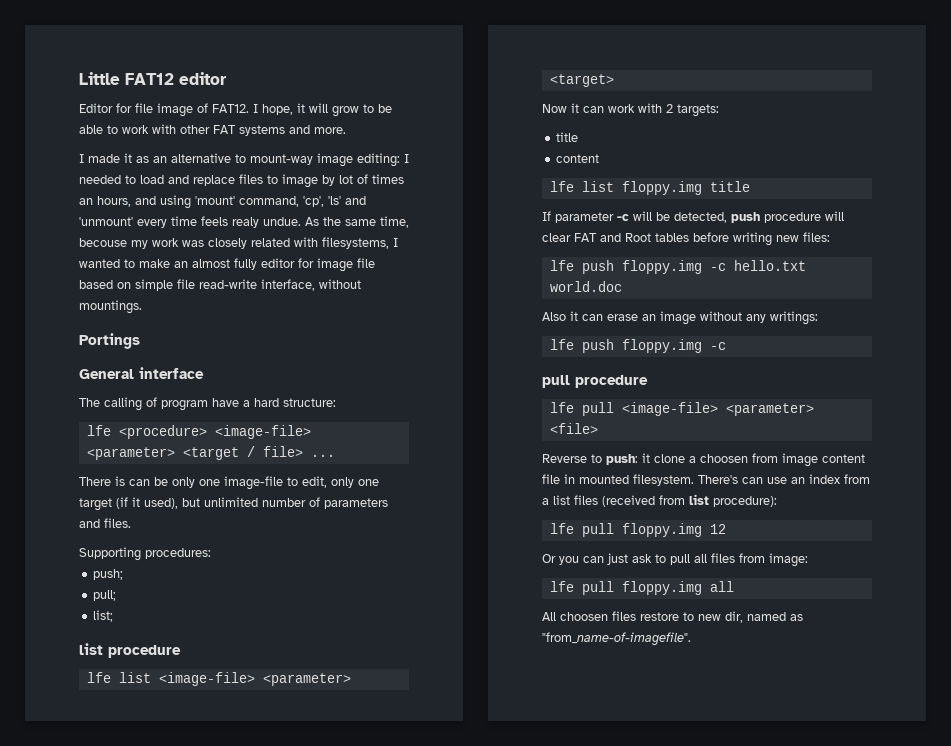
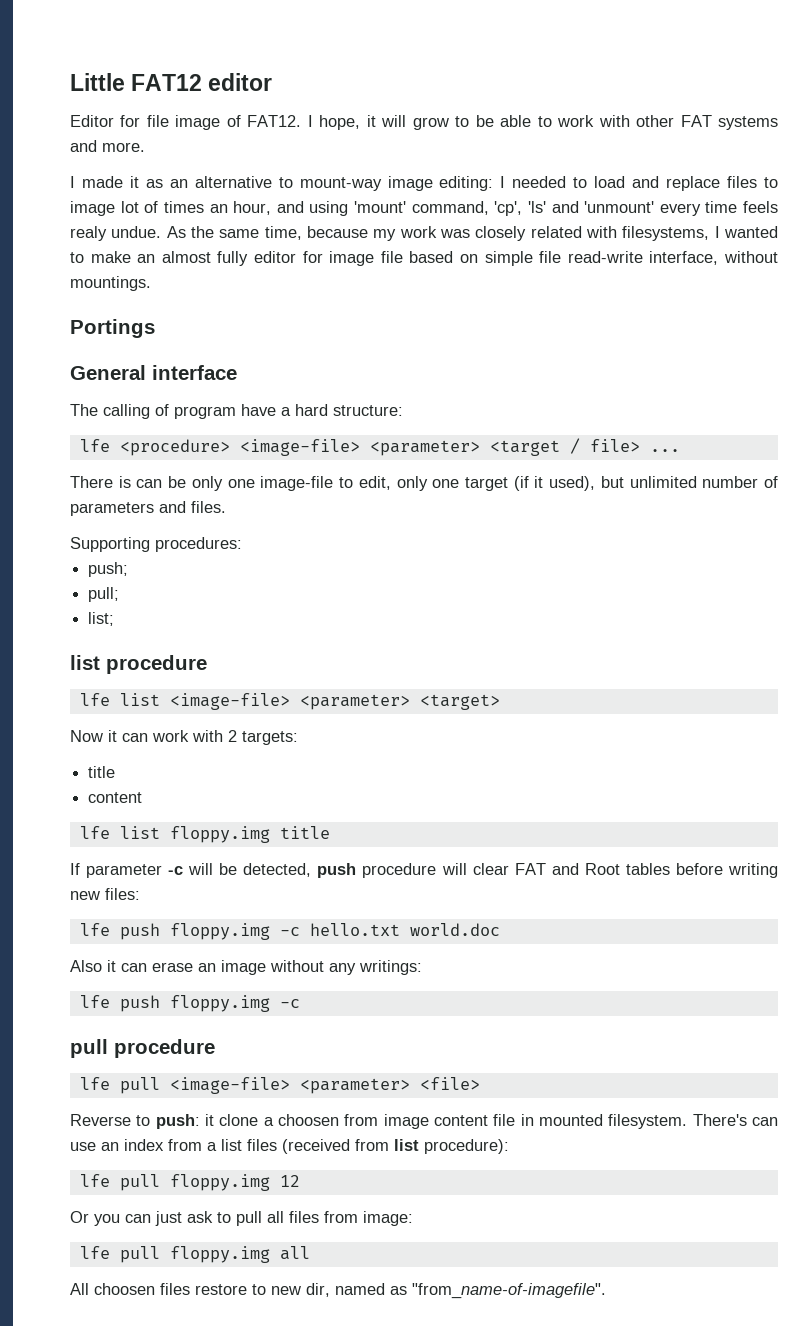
- I made it as an alternative to mount-way image editing: I needed to load and replace files to image by lot of times an hours, and using 'mount' command, 'cp', 'ls' and 'unmount' every time feels realy undue.
+ I made it as an alternative to mount-way image editing: I needed to load and replace files to image lot of times an hour, and using 'mount' command, 'cp', 'ls' and 'unmount' every time feels realy undue.
- As the same time, becouse my work was closely related with filesystems, I wanted to make an almost fully editor for image file based on simple file read-write interface, without mountings.
+ As the same time, because my work was closely related with filesystems, I wanted to make an almost fully editor for image file based on simple file read-write interface, without mountings.

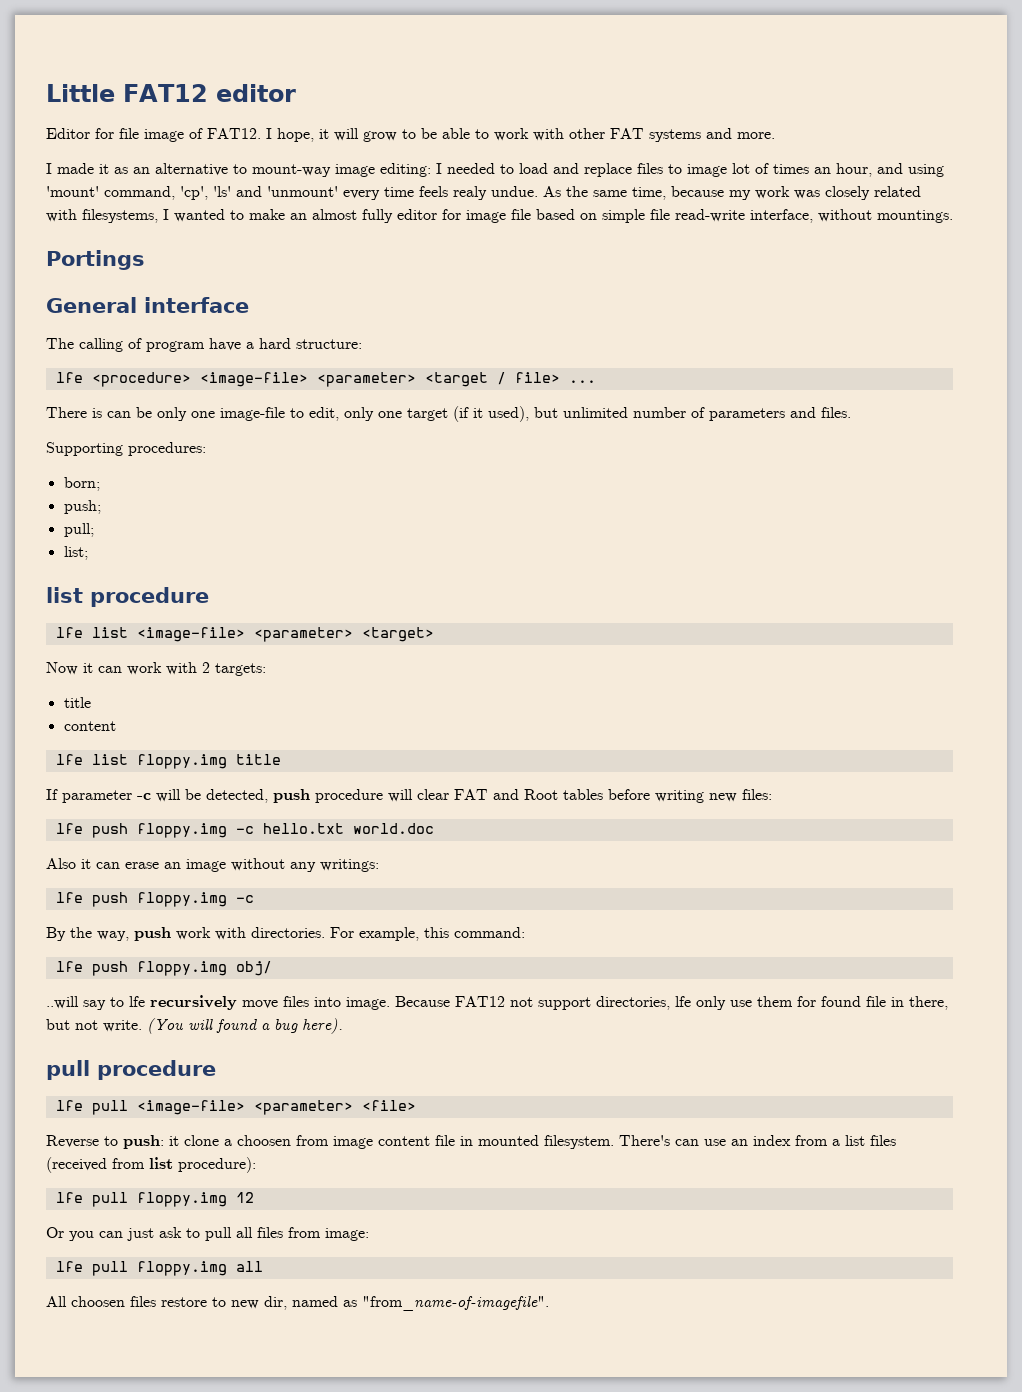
+ born;
+ By the way, push work with directories. For example, this command:
+ lfe push floppy.img obj/
+ ..will say to lfe recursively move files into image. Because FAT12 not support directories, lfe only use them for found file in there, but not write. (You will found a bug here).

